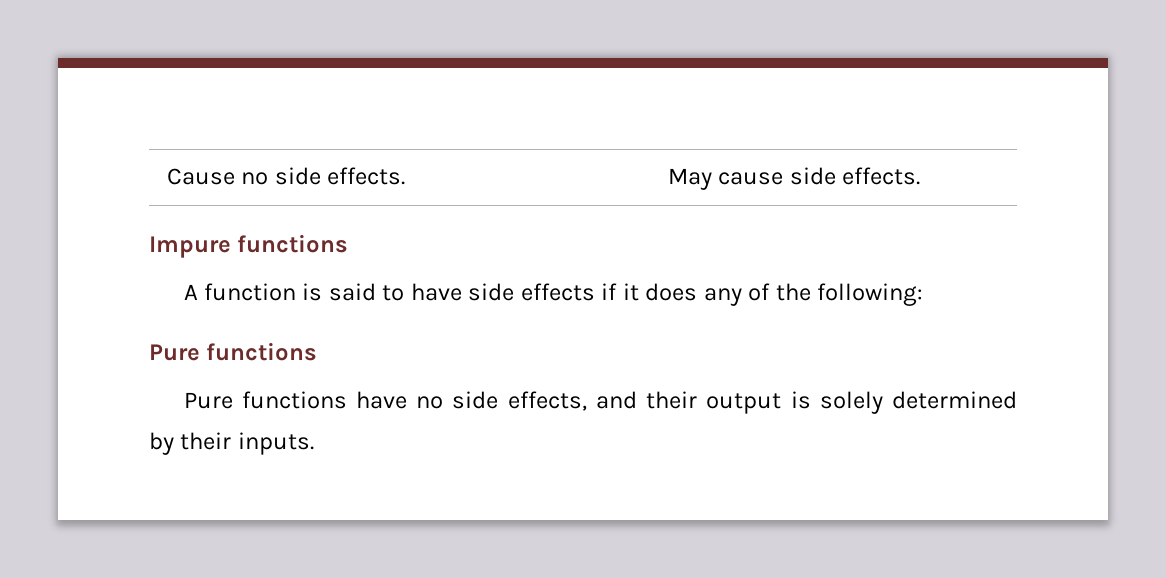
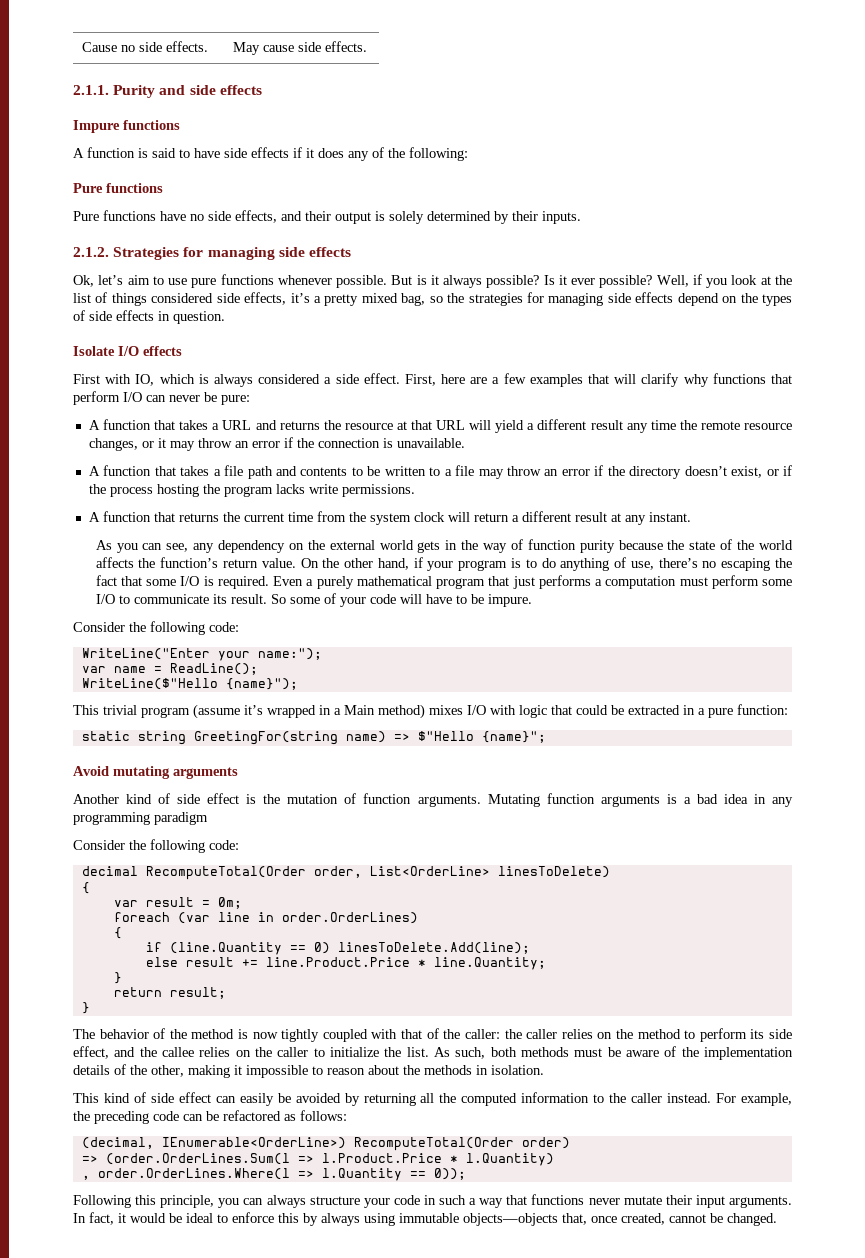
+ 2.1.1. Purity and side effects
+ 2.1.2. Strategies for managing side effects
+ Ok, let’s aim to use pure functions whenever possible. But is it always possible? Is it ever possible? Well, if you look at the list of things considered side effects, it’s a pretty mixed bag, so the strategies for managing side effects depend on the types of side effects in question.
+ Isolate I/O effects
+ First with IO, which is always considered a side effect. First, here are a few examples that will clarify why functions that perform I/O can never be pure:
+ A function that takes a URL and returns the resource at that URL will yield a different result any time the remote resource changes, or it may throw an error if the connection is unavailable.
+ A function that takes a file path and contents to be written to a file may throw an error if the directory doesn’t exist, or if the process hosting the program lacks write permissions.
+ A function that returns the current time from the system clock will return a different result at any instant.
+ As you can see, any dependency on the external world gets in the way of function purity because the state of the world affects the function’s return value. On the other hand, if your program is to do anything of use, there’s no escaping the fact that some I/O is required. Even a purely mathematical program that just performs a computation must perform some I/O to communicate its result. So some of your code will have to be impure.
+ Consider the following code:
+ WriteLine("Enter your name:");
+ var name = ReadLine();
+ WriteLine($"Hello {name}");
+ This trivial program (assume it’s wrapped in a Main method) mixes I/O with logic that could be extracted in a pure function:
+ static string GreetingFor(string name) => $"Hello {name}";
+ Avoid mutating arguments
+ Another kind of side effect is the mutation of function arguments. Mutating function arguments is a bad idea in any programming paradigm
+ Consider the following code:
+ decimal RecomputeTotal(Order order, List<OrderLine> linesToDelete)
+ {
+ var result = 0m;
+ foreach (var line in order.OrderLines)
+ {
+ if (line.Quantity == 0) linesToDelete.Add(line);
+ else result += line.Product.Price * line.Quantity;
+ }
+ return result;
+ }
+ The behavior of the method is now tightly coupled with that of the caller: the caller relies on the method to perform its side effect, and the callee relies on the caller to initialize the list. As such, both methods must be aware of the implementation details of the other, making it impossible to reason about the methods in isolation.
+ This kind of side effect can easily be avoided by returning all the computed information to the caller instead. For example, the preceding code can be refactored as follows:
+ (decimal, IEnumerable<OrderLine>) RecomputeTotal(Order order)
+ => (order.OrderLines.Sum(l => l.Product.Price * l.Quantity)
+ , order.OrderLines.Where(l => l.Quantity == 0));
+ Following this principle, you can always structure your code in such a way that functions never mutate their input arguments. In fact, it would be ideal to enforce this by always using immutable objects—objects that, once created, cannot be changed.

